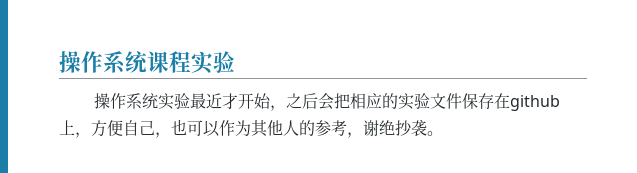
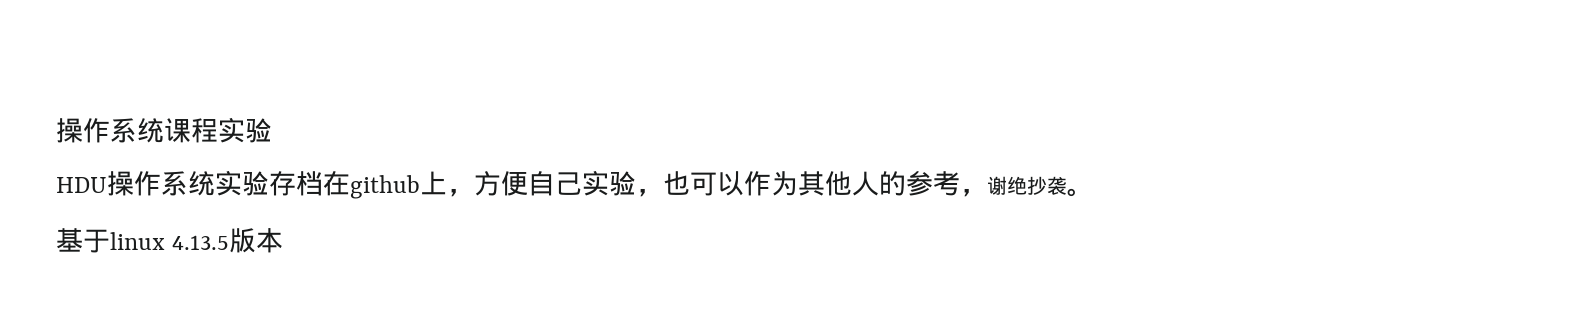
- 操作系统实验最近才开始，之后会把相应的实验文件保存在github上，方便自己，也可以作为其他人的参考，谢绝抄袭。
+ HDU操作系统实验存档在github上，方便自己实验，也可以作为其他人的参考，谢绝抄袭。
+ 基于linux 4.13.5版本

